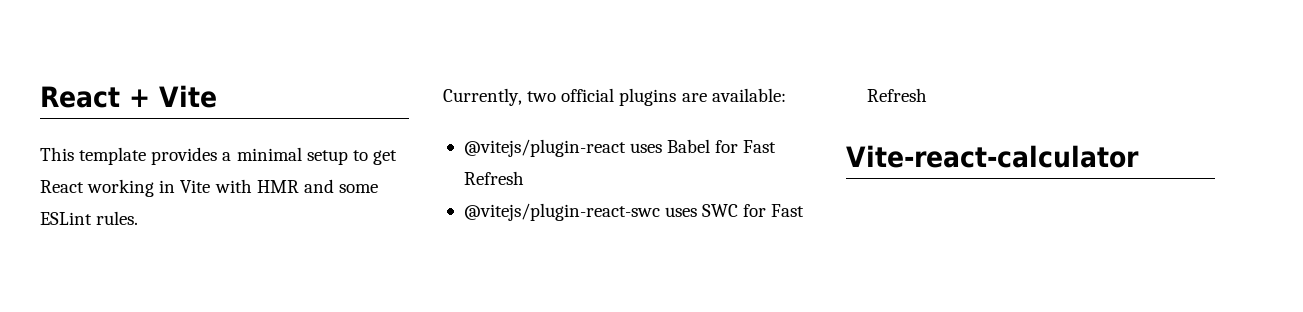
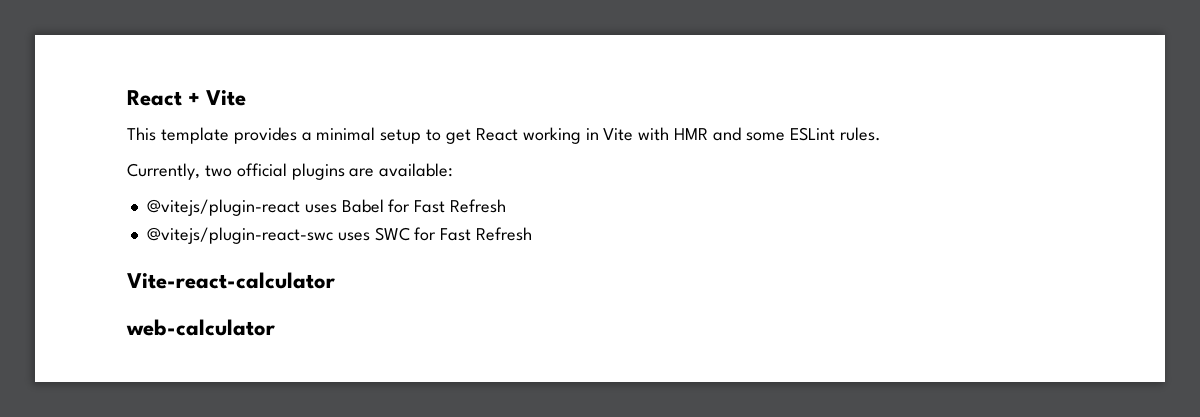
+ web-calculator

